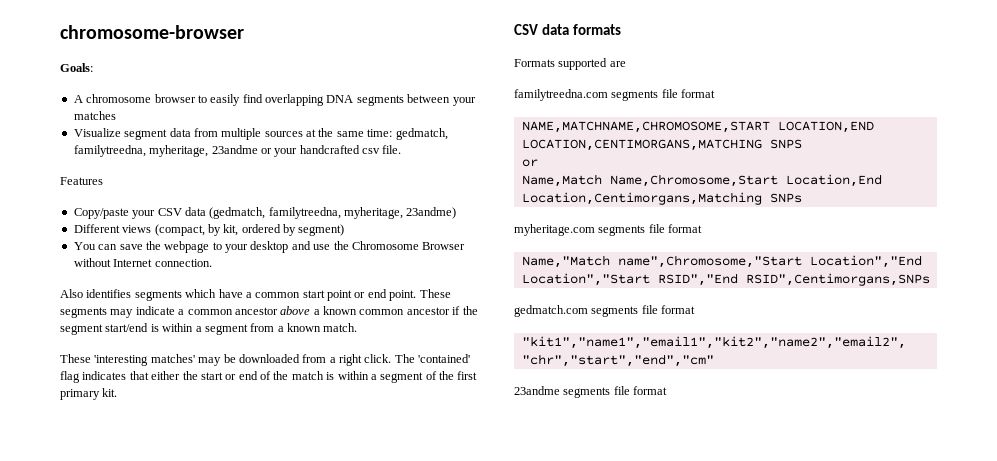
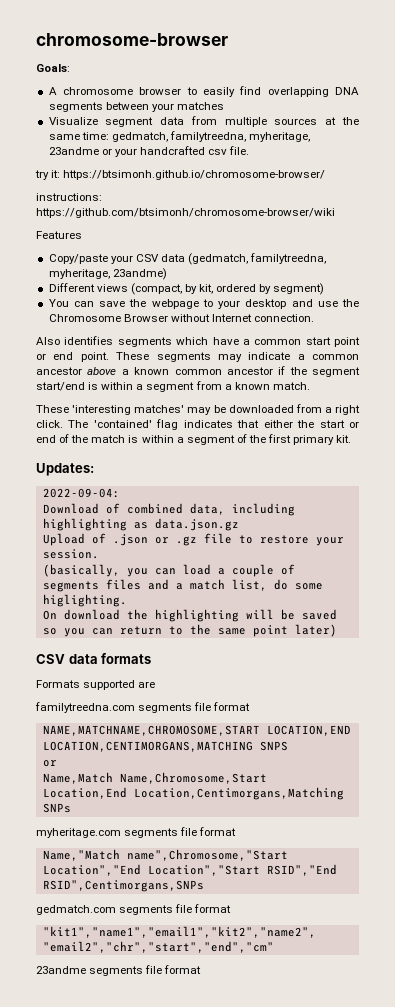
+ try it: https://btsimonh.github.io/chromosome-browser/
+ instructions: https://github.com/btsimonh/chromosome-browser/wiki
+ Updates:
+ 2022-09-04:
+ Download of combined data, including highlighting as data.json.gz
+ Upload of .json or .gz file to restore your session.
+ (basically, you can load a couple of segments files and a match list, do some higlighting.
+ On download the highlighting will be saved so you can return to the same point later)

